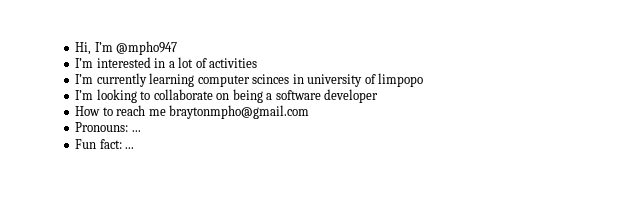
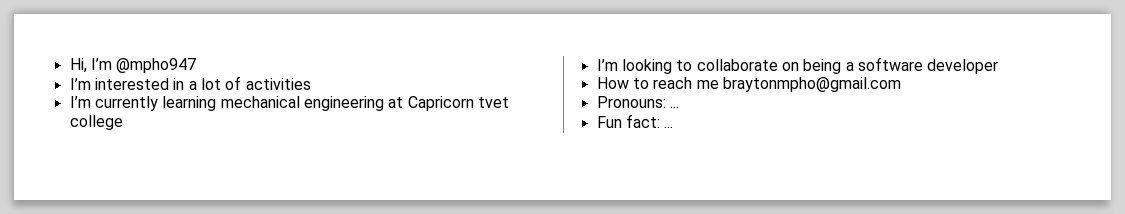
- I’m currently learning computer scinces in university of limpopo
+ I’m currently learning mechanical engineering at Capricorn tvet college

